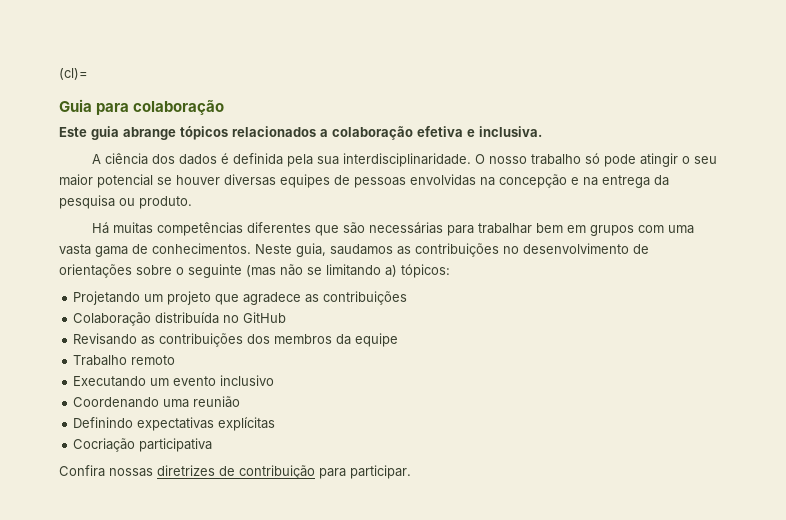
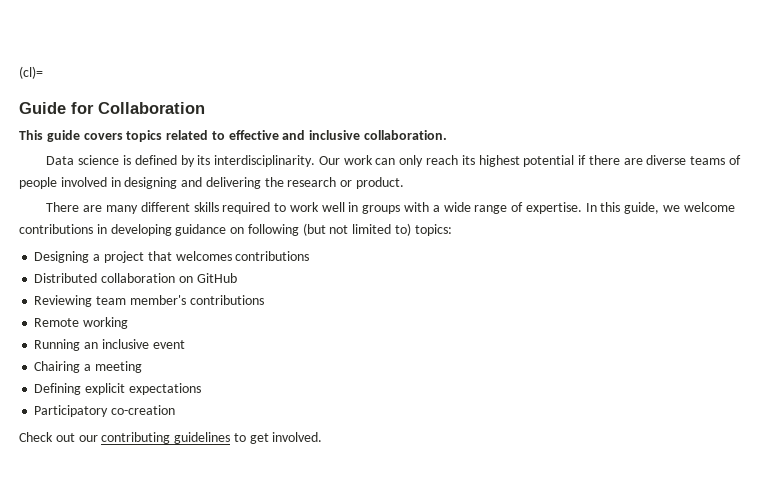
- Guia para colaboração
- Este guia abrange tópicos relacionados a colaboração efetiva e inclusiva.
- A ciência dos dados é definida pela sua interdisciplinaridade. O nosso trabalho só pode atingir o seu maior potencial se houver diversas equipes de pessoas envolvidas na concepção e na entrega da pesquisa ou produto.
- Há muitas competências diferentes que são necessárias para trabalhar bem em grupos com uma vasta gama de conhecimentos. Neste guia, saudamos as contribuições no desenvolvimento de orientações sobre o seguinte (mas não se limitando a) tópicos:
- Projetando um projeto que agradece as contribuições
- Colaboração distribuída no GitHub
- Revisando as contribuições dos membros da equipe
- Trabalho remoto
- Executando um evento inclusivo
- Coordenando uma reunião
- Definindo expectativas explícitas
- Cocriação participativa
- Confira nossas diretrizes de contribuição para participar.
+ Guide for Collaboration
+ This guide covers topics related to effective and inclusive collaboration.
+ Data science is defined by its interdisciplinarity. Our work can only reach its highest potential if there are diverse teams of people involved in designing and delivering the research or product.
+ There are many different skills required to work well in groups with a wide range of expertise. In this guide, we welcome contributions in developing guidance on following (but not limited to) topics:
+ Designing a project that welcomes contributions
+ Distributed collaboration on GitHub
+ Reviewing team member's contributions
+ Remote working
+ Running an inclusive event
+ Chairing a meeting
+ Defining explicit expectations
+ Participatory co-creation
+ Check out our contributing guidelines to get involved.

